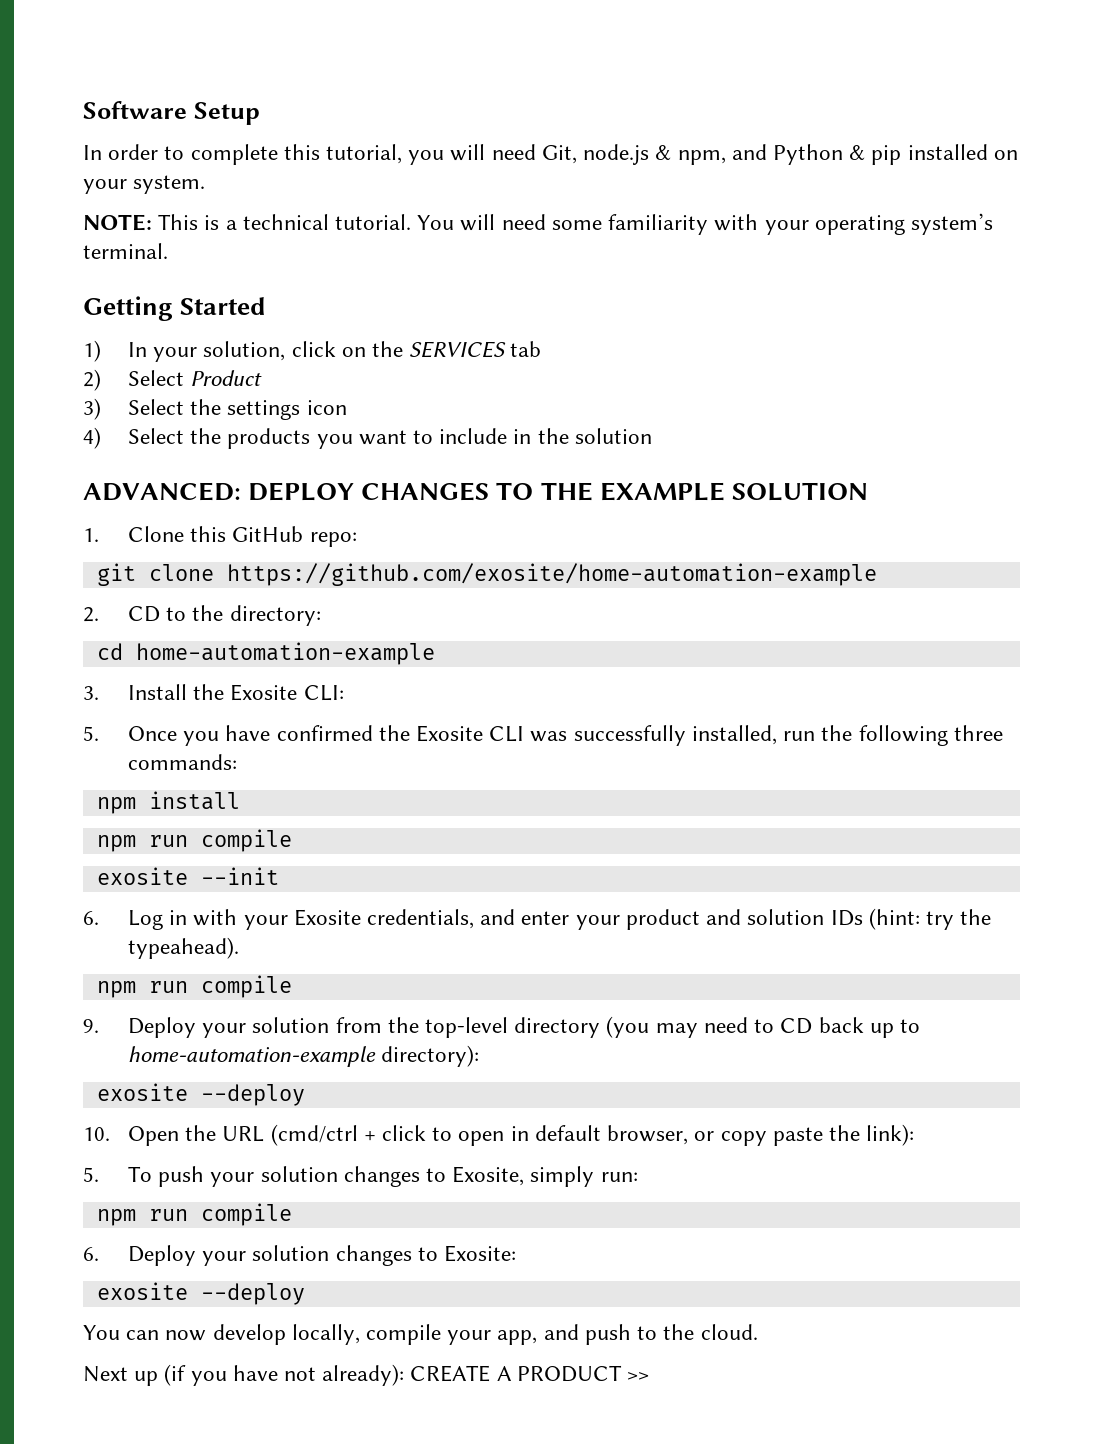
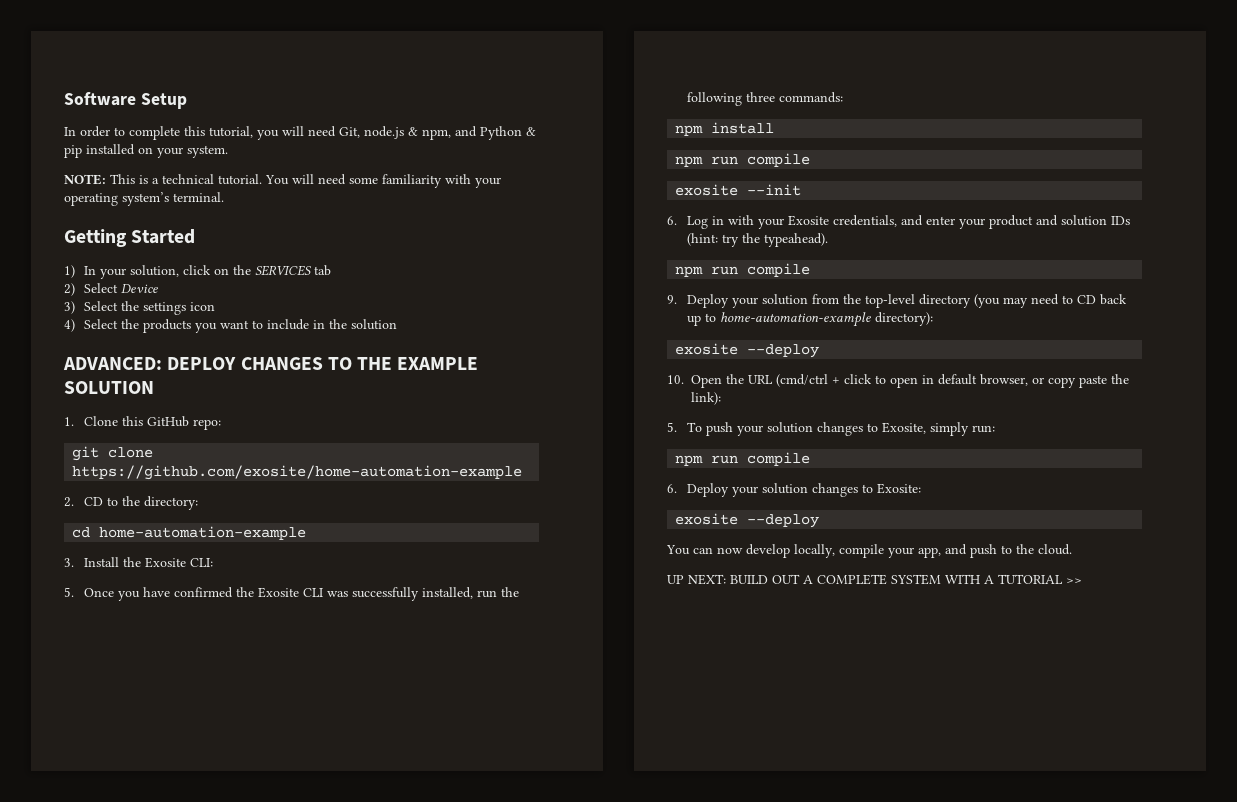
- 2) Select Product
+ 2) Select Device
- Next up (if you have not already): CREATE A PRODUCT >>
+ UP NEXT: BUILD OUT A COMPLETE SYSTEM WITH A TUTORIAL >>

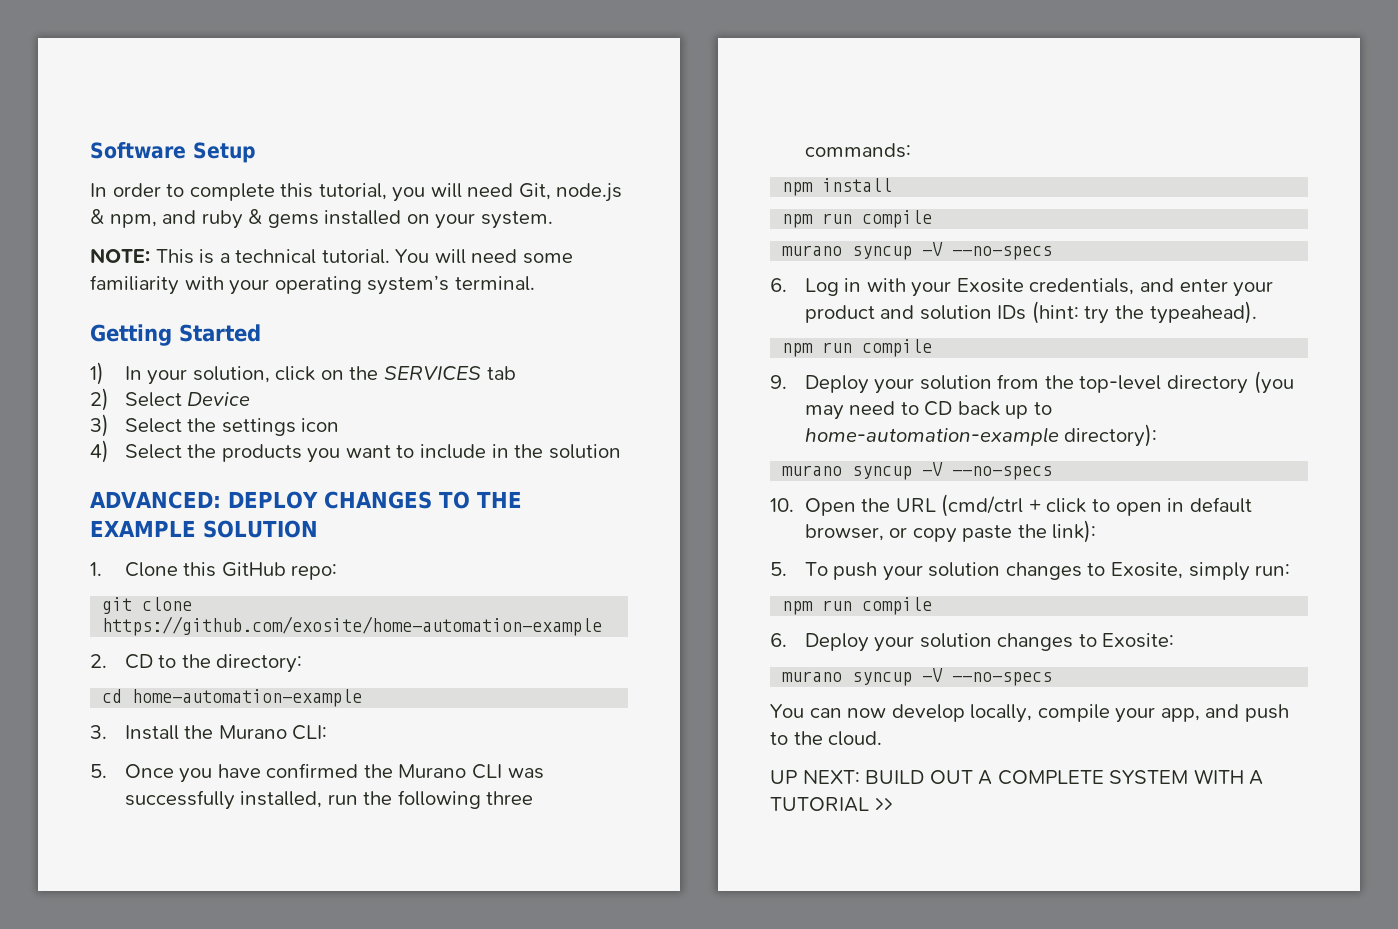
- In order to complete this tutorial, you will need Git, node.js & npm, and Python & pip installed on your system.
+ In order to complete this tutorial, you will need Git, node.js & npm, and ruby & gems installed on your system.
- 3. Install the Exosite CLI:
+ 3. Install the Murano CLI:
- 5. Once you have confirmed the Exosite CLI was successfully installed, run the following three commands:
+ 5. Once you have confirmed the Murano CLI was successfully installed, run the following three commands:
  npm install
  npm run compile
- exosite --init
+ murano syncup -V --no-specs
  9. Deploy your solution from the top-level directory (you may need to CD back up to home-automation-example directory):
- exosite --deploy
+ murano syncup -V --no-specs
  6. Deploy your solution changes to Exosite:
- exosite --deploy
+ murano syncup -V --no-specs

